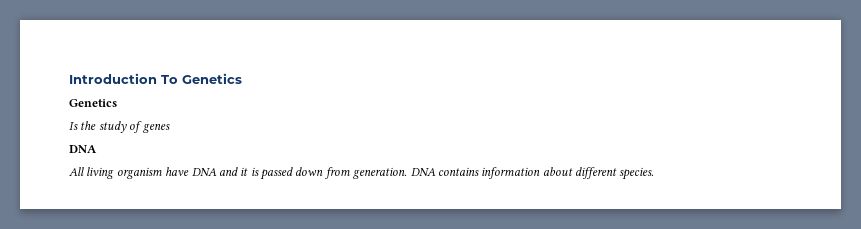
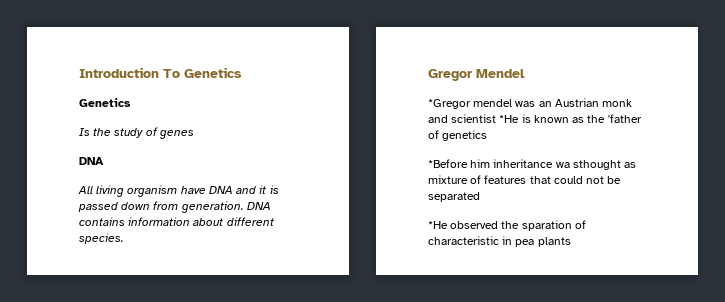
+ Gregor Mendel
+ *Gregor mendel was an Austrian monk and scientist *He is known as the 'father of genetics
+ *Before him inheritance wa sthought as mixture of features that could not be separated
+ *He observed the sparation of characteristic in pea plants

